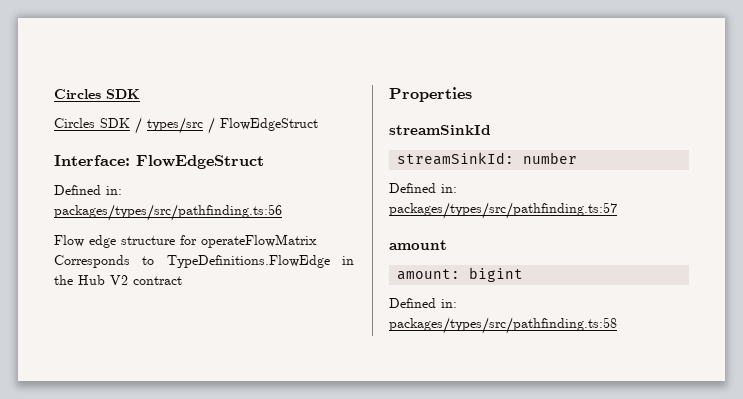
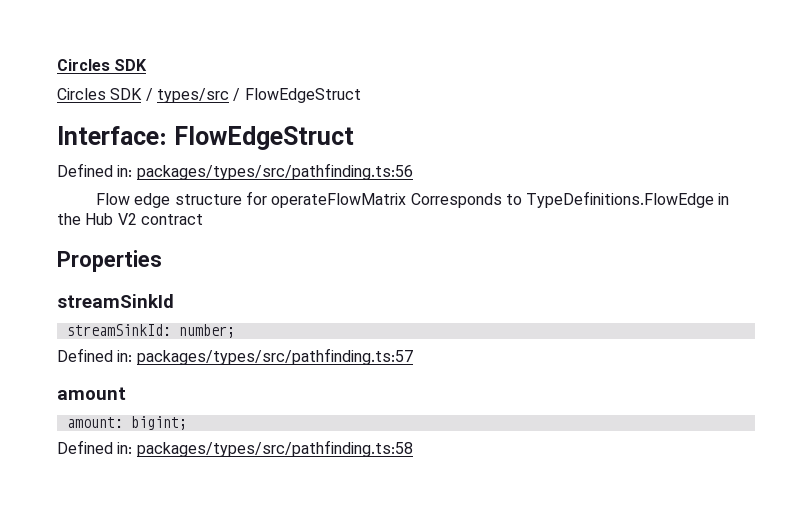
- streamSinkId: number
+ streamSinkId: number;
- amount: bigint
+ amount: bigint;

